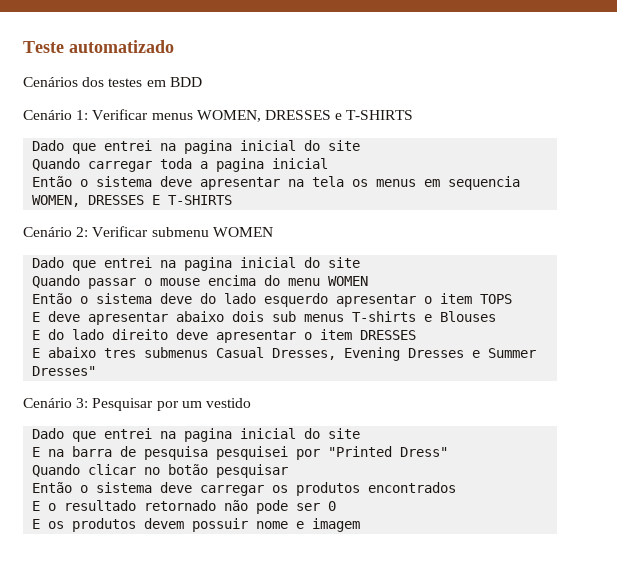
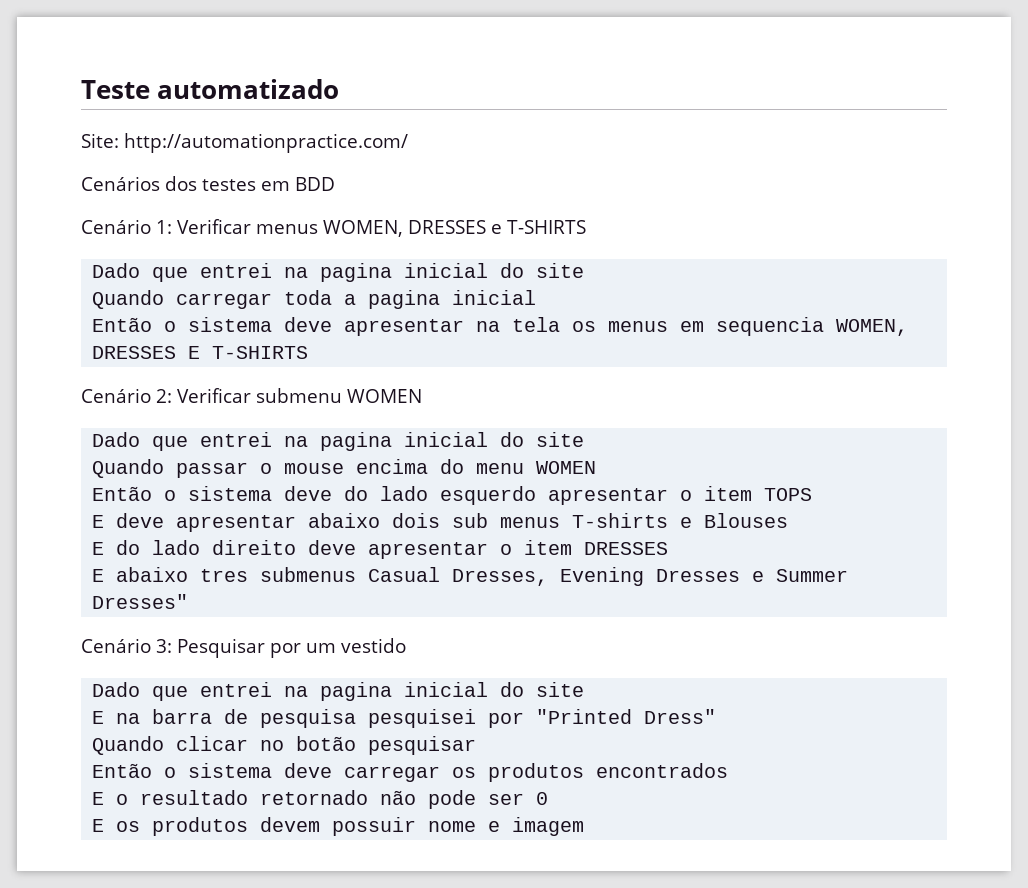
+ Site: http://automationpractice.com/

